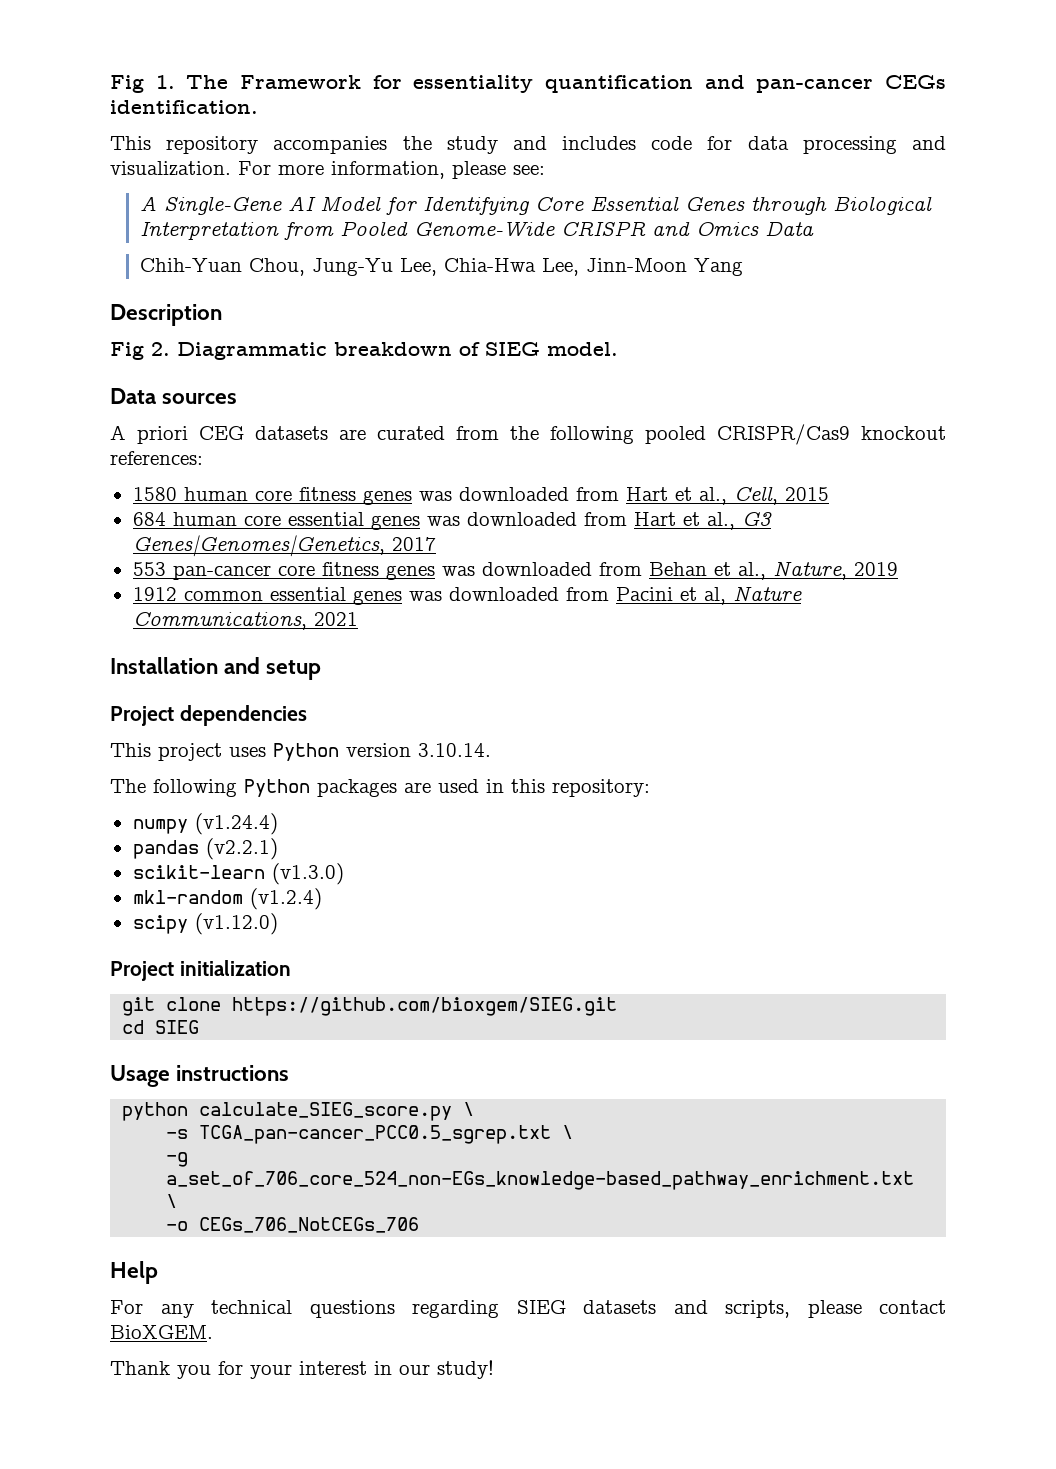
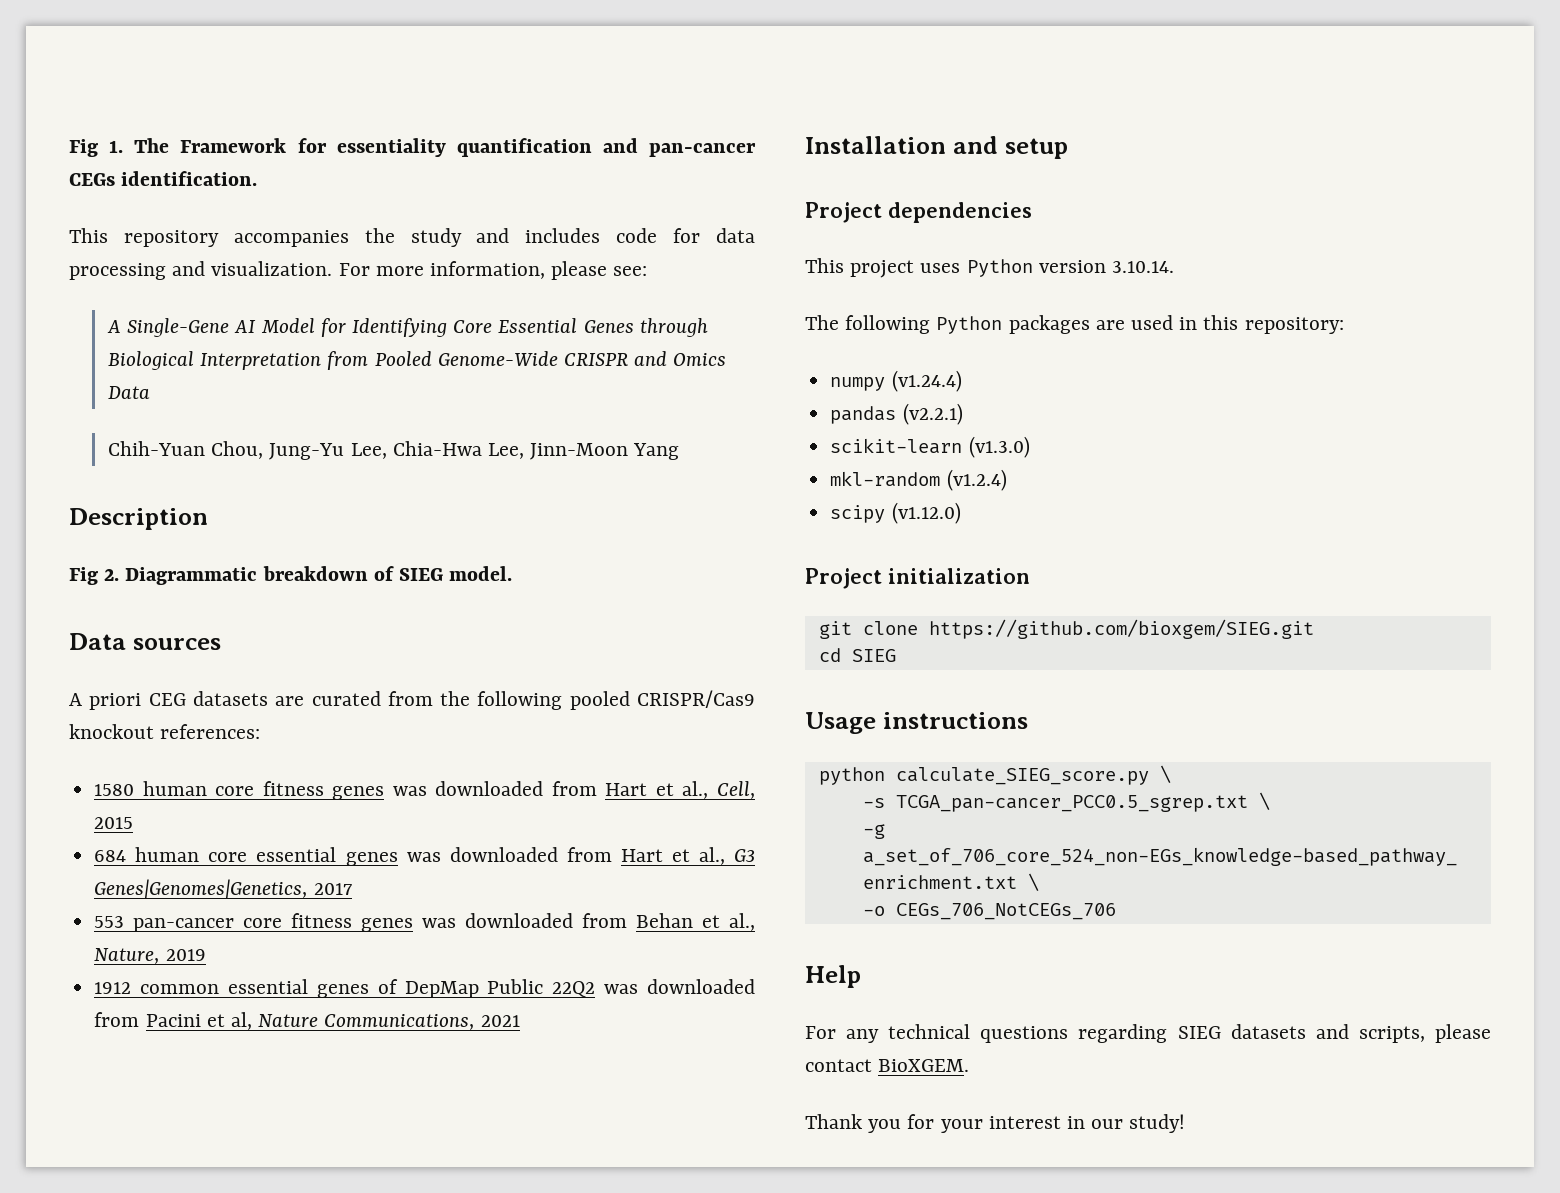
- 1912 common essential genes was downloaded from Pacini et al, Nature Communications, 2021
+ 1912 common essential genes of DepMap Public 22Q2 was downloaded from Pacini et al, Nature Communications, 2021

